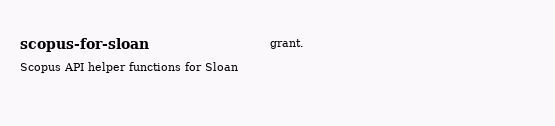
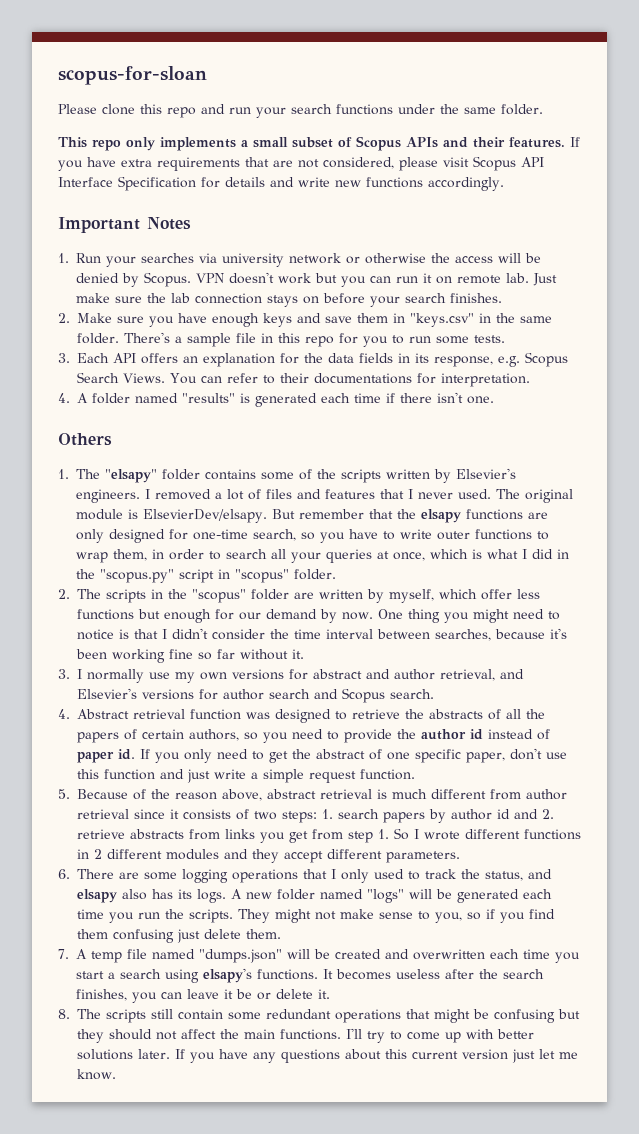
- Scopus API helper functions for Sloan grant.
+ Please clone this repo and run your search functions under the same folder.
+ This repo only implements a small subset of Scopus APIs and their features. If you have extra requirements that are not considered, please visit Scopus API Interface Specification for details and write new functions accordingly.
+ Important Notes
+ 1. Run your searches via university network or otherwise the access will be denied by Scopus. VPN doesn't work but you can run it on remote lab. Just make sure the lab connection stays on before your search finishes.
+ 2. Make sure you have enough keys and save them in "keys.csv" in the same folder. There's a sample file in this repo for you to run some tests.
+ 3. Each API offers an explanation for the data fields in its response, e.g. Scopus Search Views. You can refer to their documentations for interpretation.
+ 4. A folder named "results" is generated each time if there isn't one.
+ Others
+ 1. The "elsapy" folder contains some of the scripts written by Elsevier's engineers. I removed a lot of files and features that I never used. The original module is ElsevierDev/elsapy. But remember that the elsapy functions are only designed for one-time search, so you have to write outer functions to wrap them, in order to search all your queries at once, which is what I did in the "scopus.py" script in "scopus" folder.
+ 2. The scripts in the "scopus" folder are written by myself, which offer less functions but enough for our demand by now. One thing you might need to notice is that I didn't consider the time interval between searches, because it's been working fine so far without it.
+ 3. I normally use my own versions for abstract and author retrieval, and Elsevier's versions for author search and Scopus search.
+ 4. Abstract retrieval function was designed to retrieve the abstracts of all the papers of certain authors, so you need to provide the author id instead of paper id. If you only need to get the abstract of one specific paper, don't use this function and just write a simple request function.
+ 5. Because of the reason above, abstract retrieval is much different from author retrieval since it consists of two steps: 1. search papers by author id and 2. retrieve abstracts from links you get from step 1. So I wrote different functions in 2 different modules and they accept different parameters.
+ 6. There are some logging operations that I only used to track the status, and elsapy also has its logs. A new folder named "logs" will be generated each time you run the scripts. They might not make sense to you, so if you find them confusing just delete them.
+ 7. A temp file named "dumps.json" will be created and overwritten each time you start a search using elsapy's functions. It becomes useless after the search finishes, you can leave it be or delete it.
+ 8. The scripts still contain some redundant operations that might be confusing but they should not affect the main functions. I'll try to come up with better solutions later. If you have any questions about this current version just let me know.

